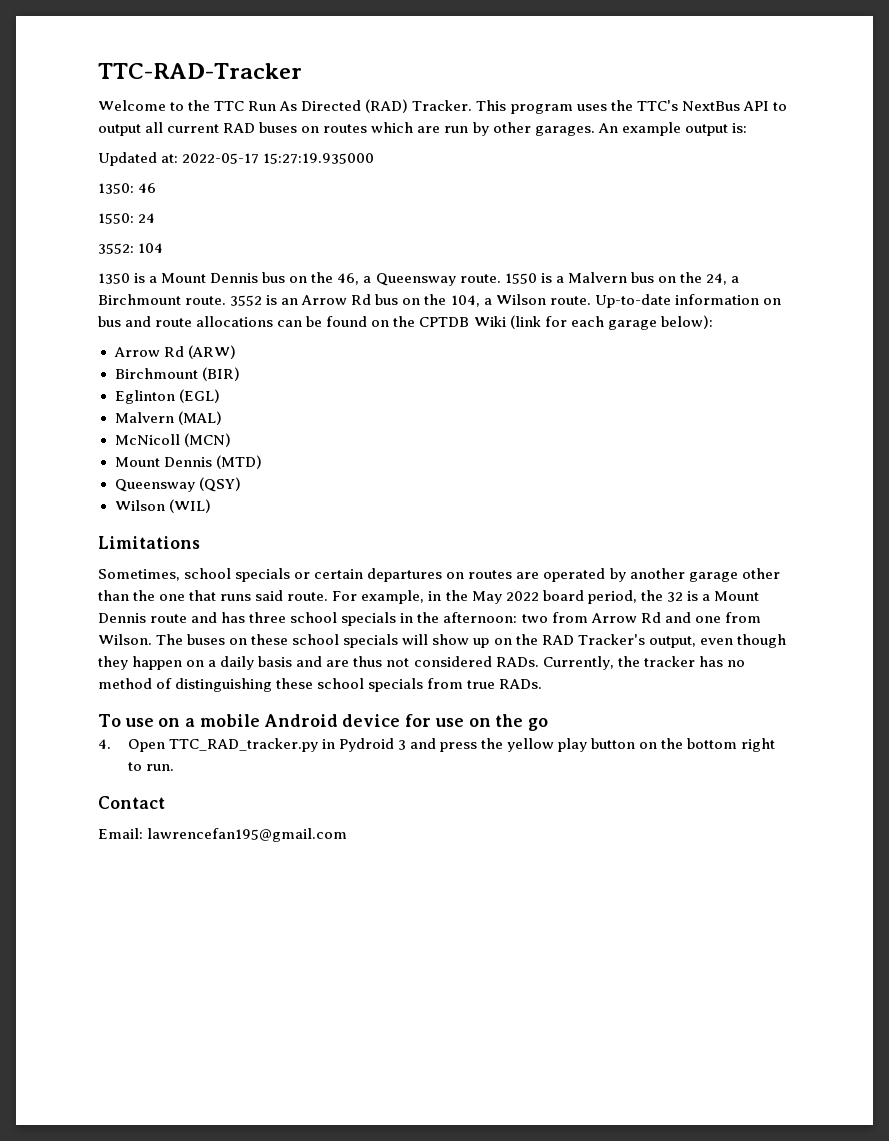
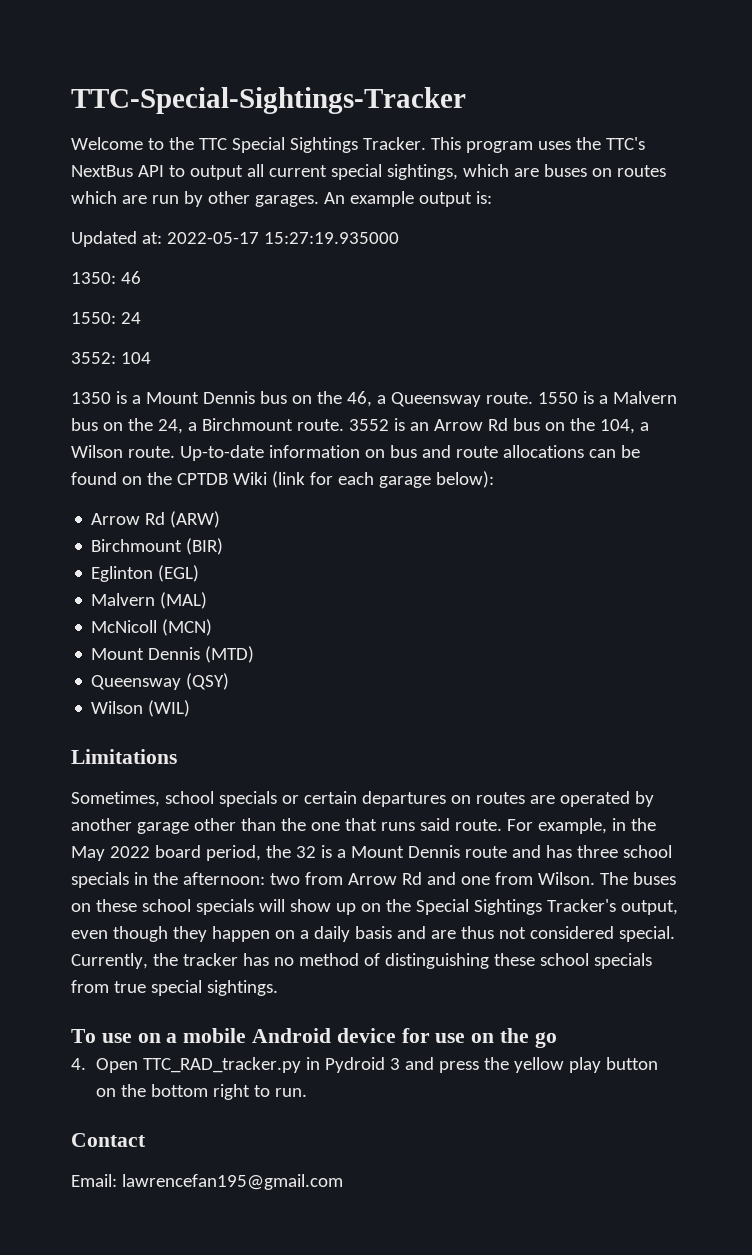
- TTC-RAD-Tracker
+ TTC-Special-Sightings-Tracker
- Welcome to the TTC Run As Directed (RAD) Tracker.
+ Welcome to the TTC Special Sightings Tracker.
- This program uses the TTC's NextBus API to output all current RAD buses on routes which are run by other garages.
+ This program uses the TTC's NextBus API to output all current special sightings, which are buses on routes which are run by other garages.
- The buses on these school specials will show up on the RAD Tracker's output, even though they happen on a daily basis and are thus not considered RADs.
+ The buses on these school specials will show up on the Special Sightings Tracker's output, even though they happen on a daily basis and are thus not considered special.
- Currently, the tracker has no method of distinguishing these school specials from true RADs.
+ Currently, the tracker has no method of distinguishing these school specials from true special sightings.

